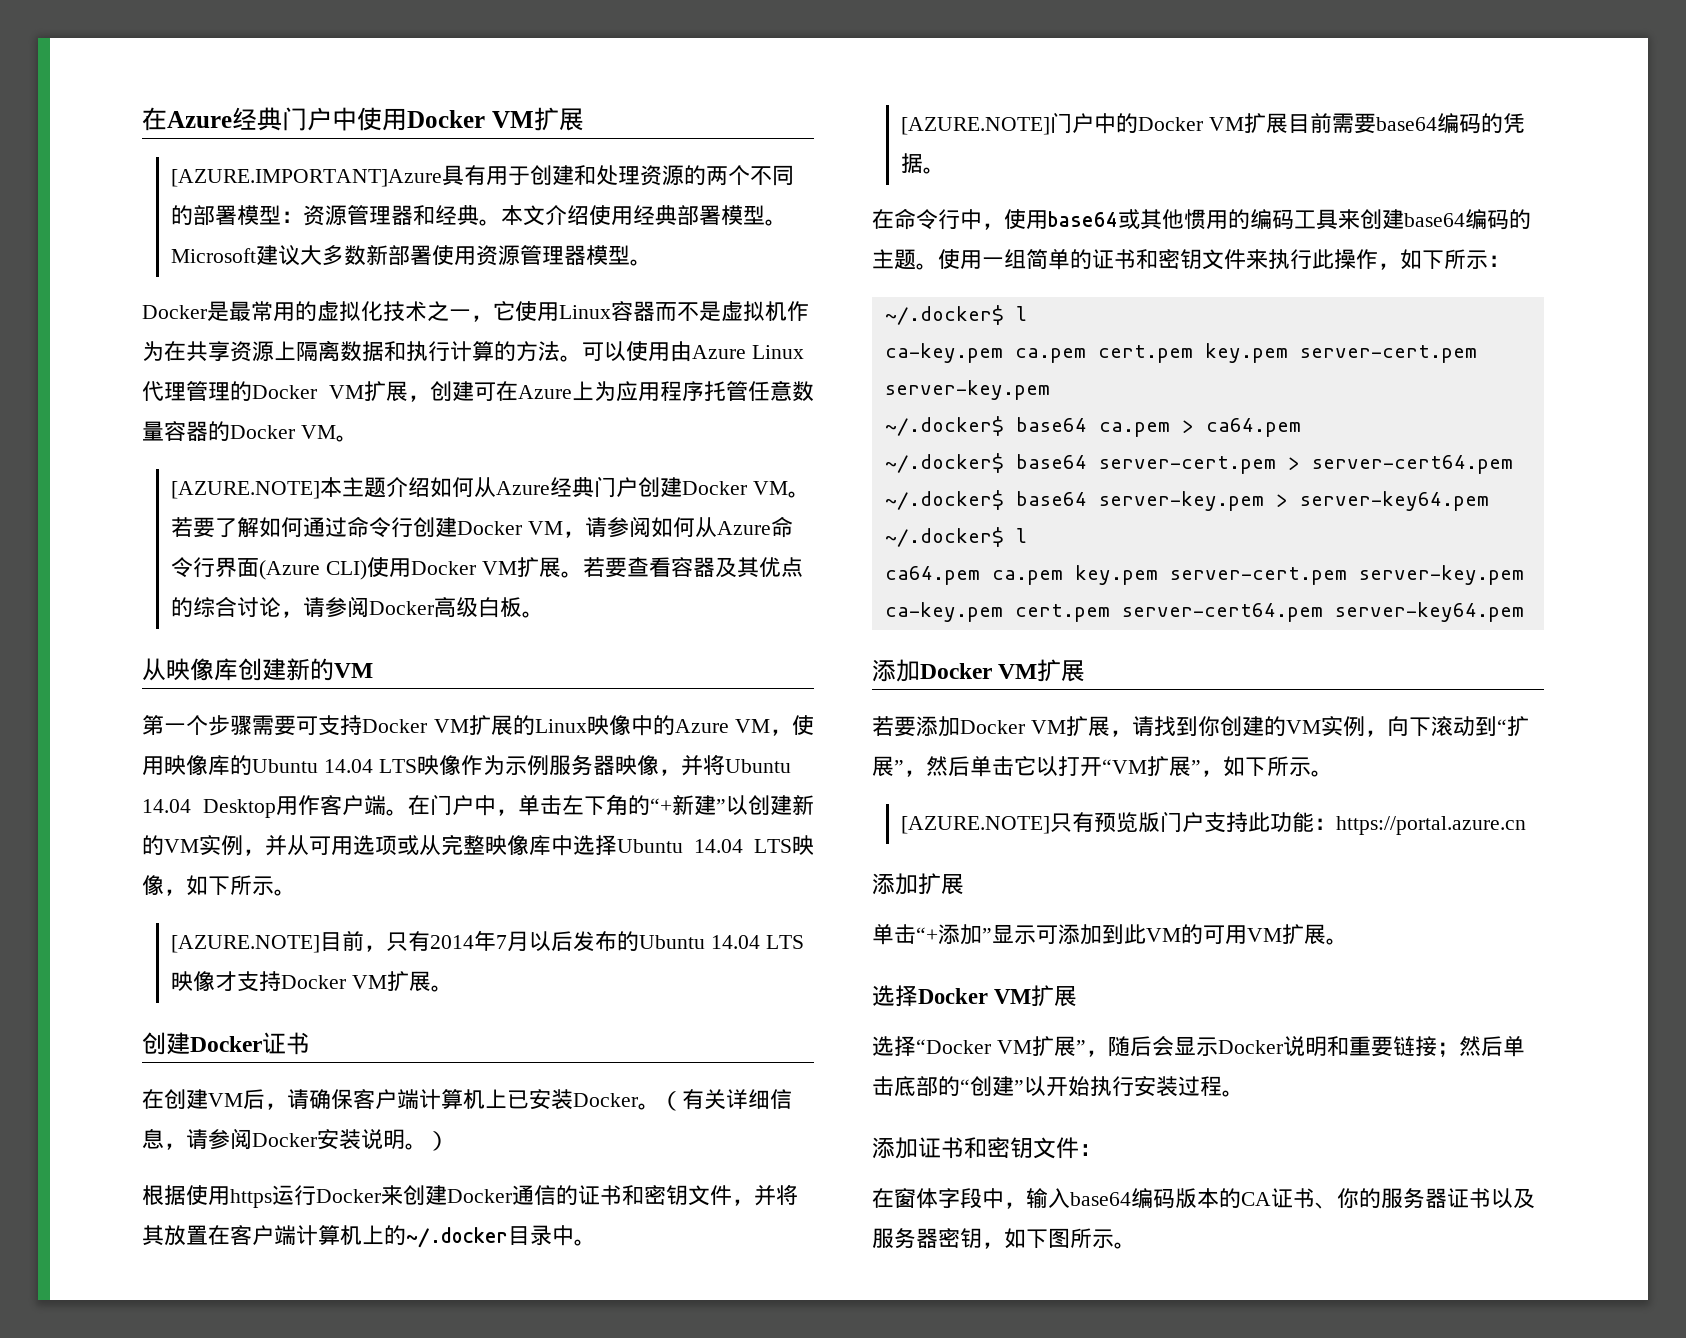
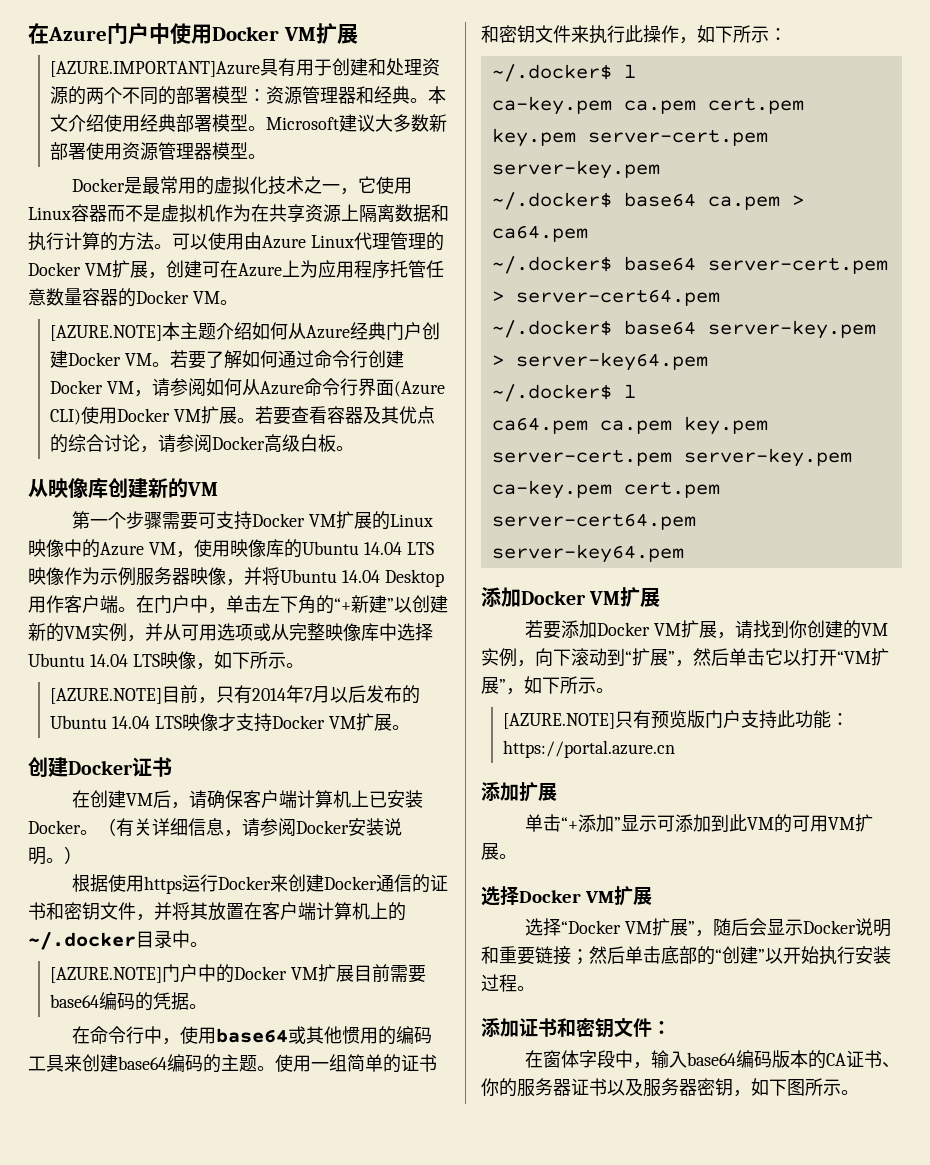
- 在Azure经典门户中使用Docker VM扩展
+ 在Azure门户中使用Docker VM扩展

